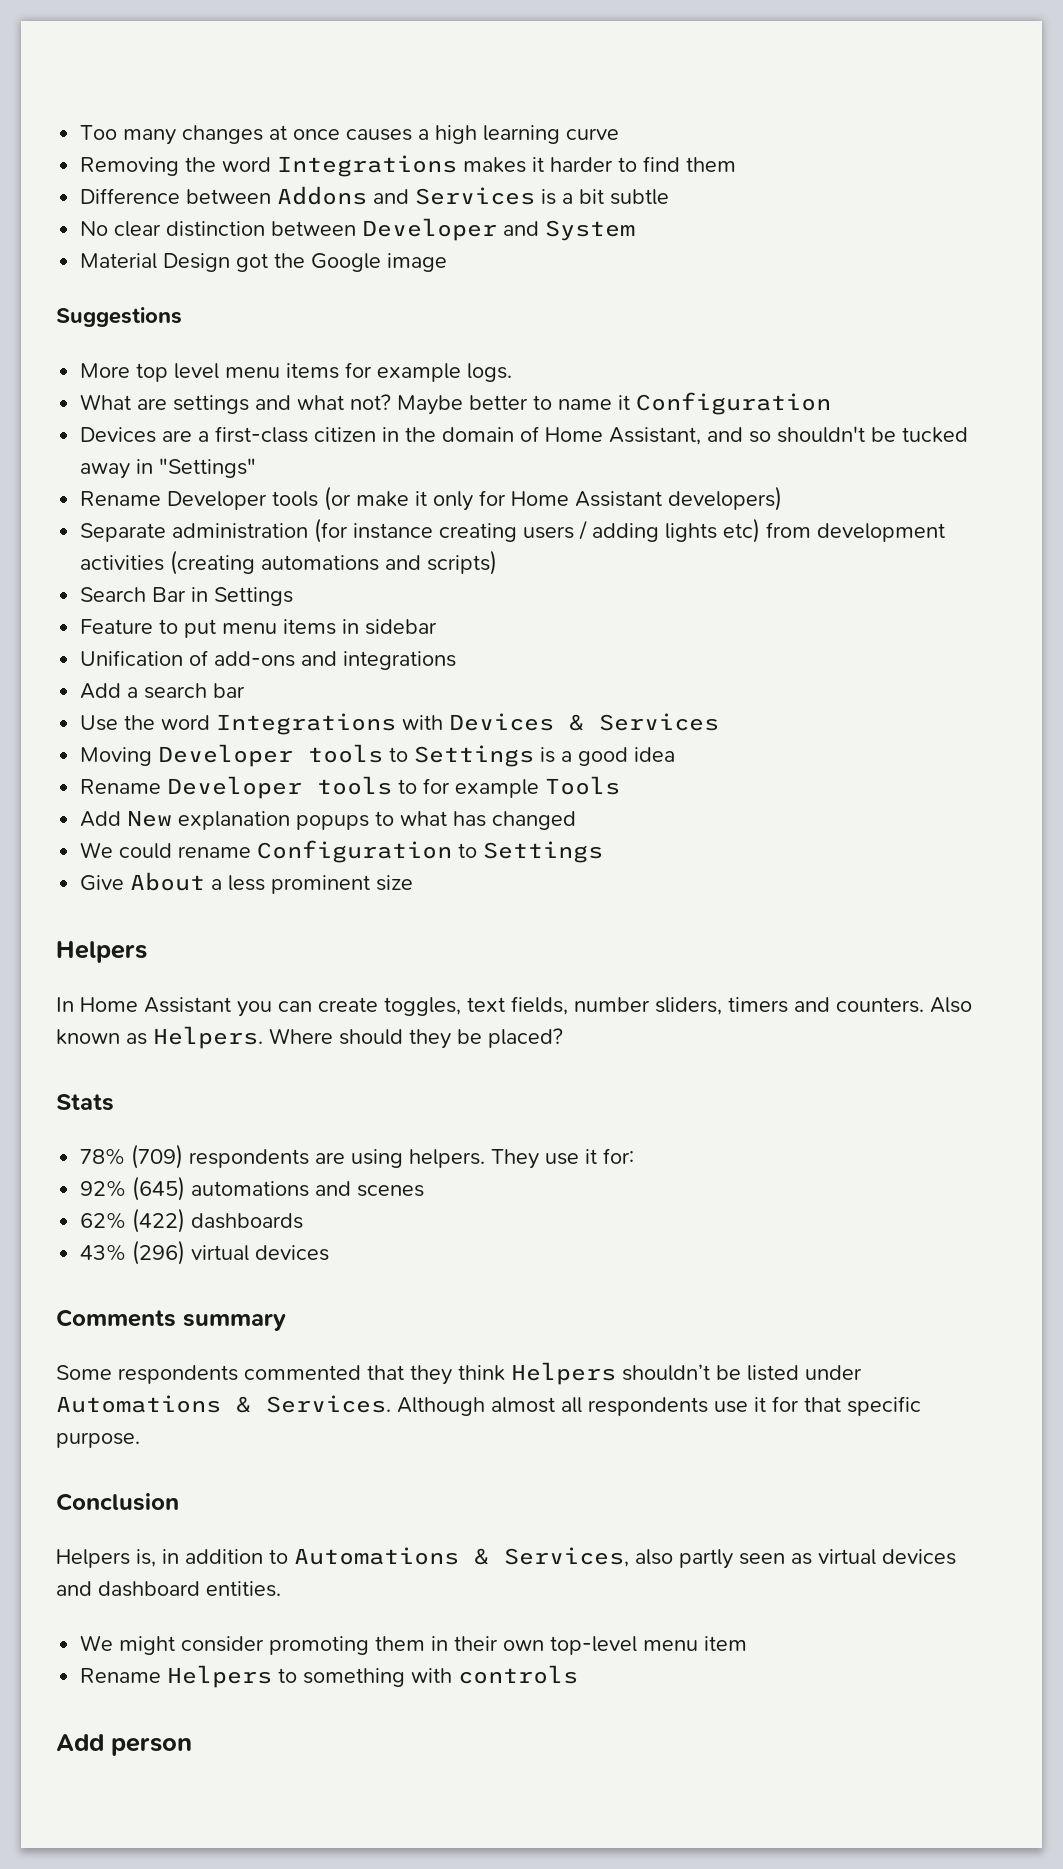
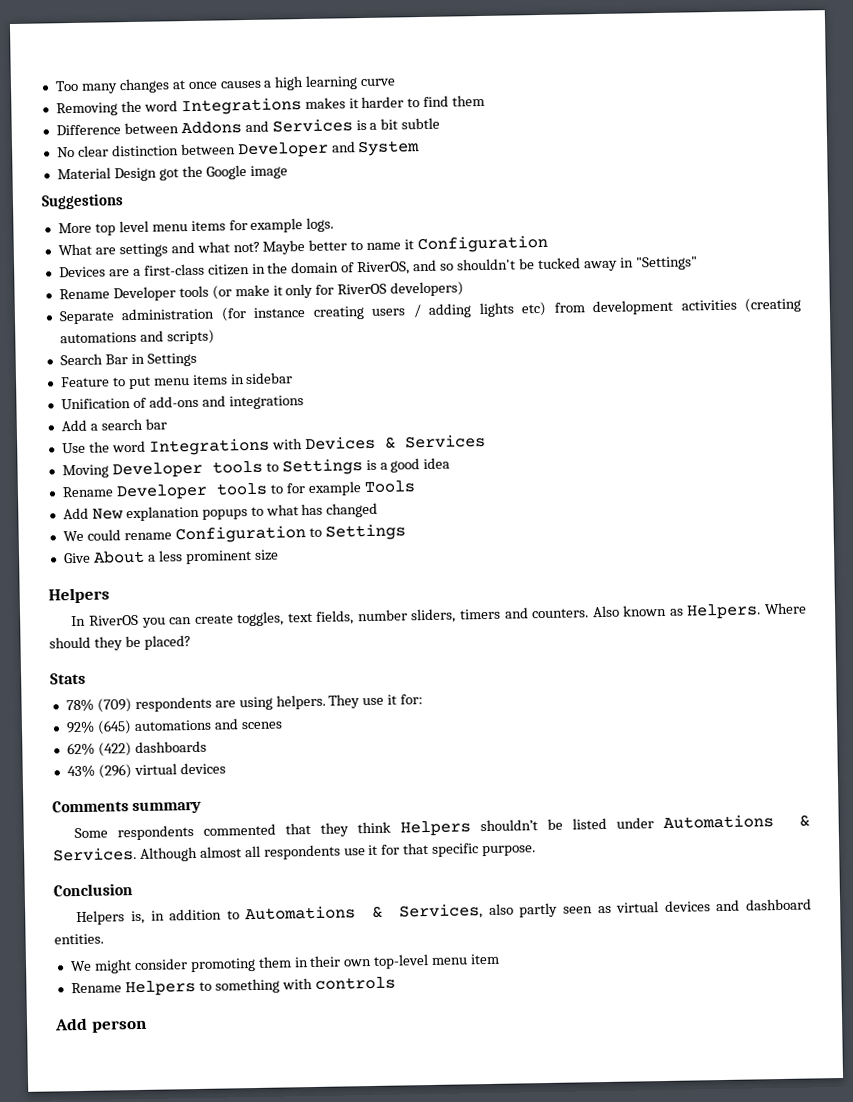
- Devices are a first-class citizen in the domain of Home Assistant, and so shouldn't be tucked away in "Settings"
+ Devices are a first-class citizen in the domain of RiverOS, and so shouldn't be tucked away in "Settings"
- Rename Developer tools (or make it only for Home Assistant developers)
+ Rename Developer tools (or make it only for RiverOS developers)
- In Home Assistant you can create toggles, text fields, number sliders, timers and counters.
+ In RiverOS you can create toggles, text fields, number sliders, timers and counters.

